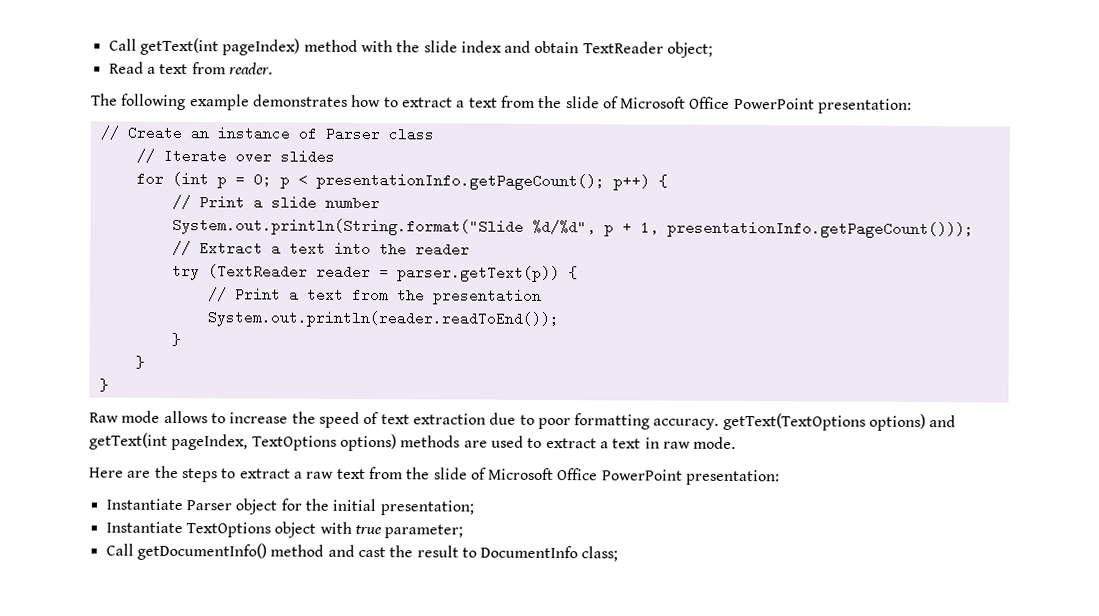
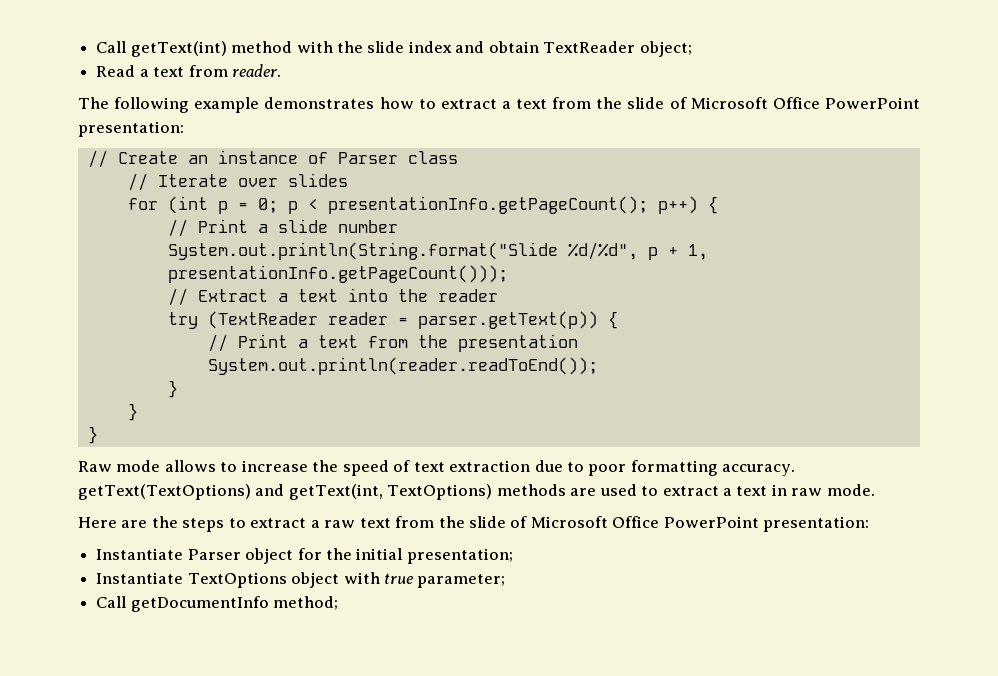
- Call getText(int pageIndex) method with the slide index and obtain TextReader object;
+ Call getText(int) method with the slide index and obtain TextReader object;
- Raw mode allows to increase the speed of text extraction due to poor formatting accuracy. getText(TextOptions options) and getText(int pageIndex, TextOptions options) methods are used to extract a text in raw mode.
+ Raw mode allows to increase the speed of text extraction due to poor formatting accuracy. getText(TextOptions) and getText(int, TextOptions) methods are used to extract a text in raw mode.
- Call getDocumentInfo() method and cast the result to DocumentInfo class;
+ Call getDocumentInfo method;

